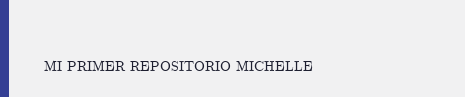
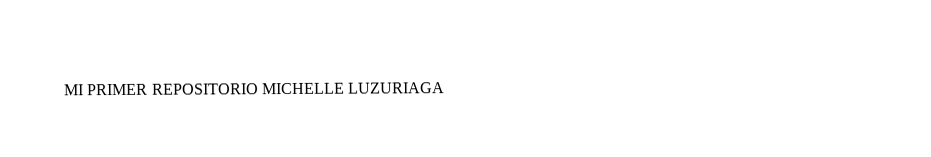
- MI PRIMER REPOSITORIO MICHELLE
+ MI PRIMER REPOSITORIO MICHELLE LUZURIAGA

